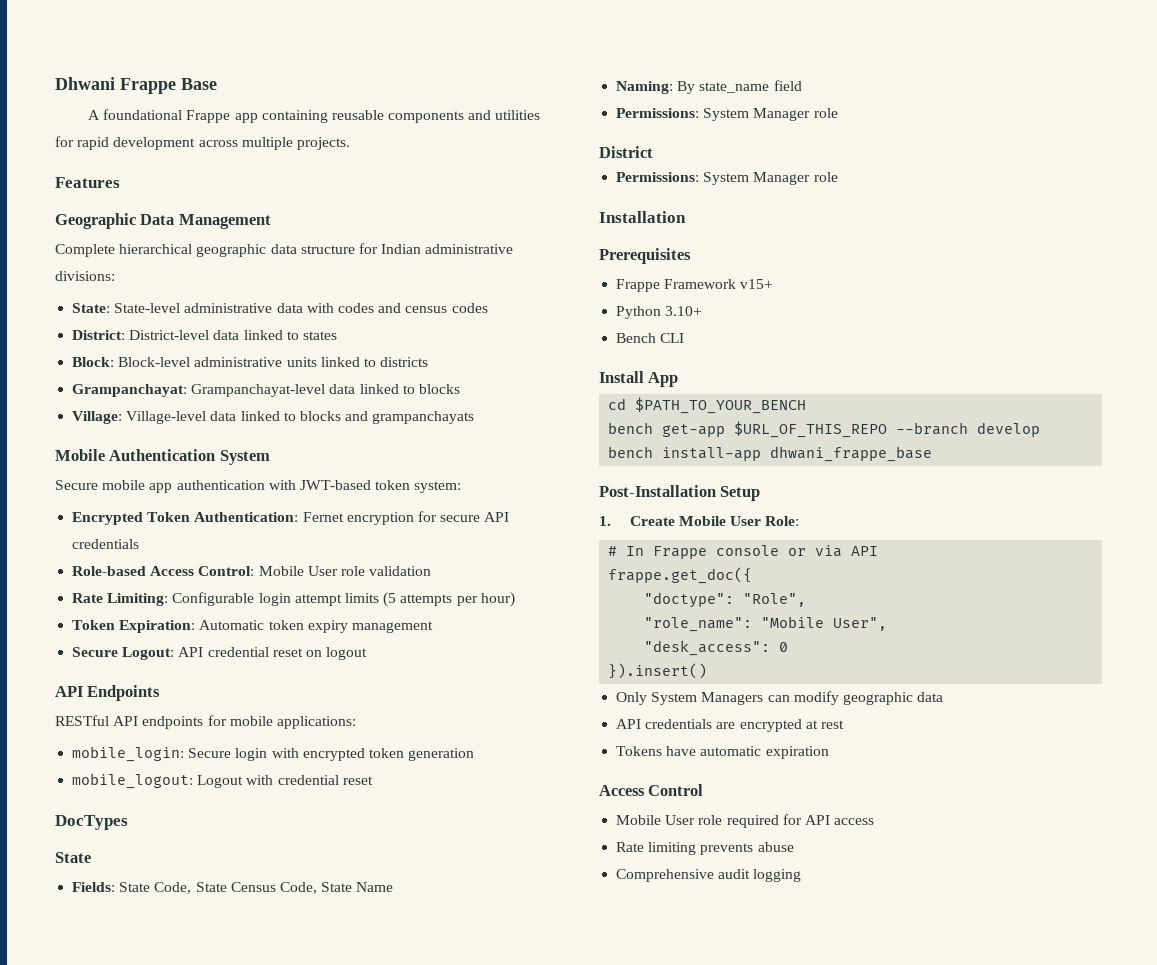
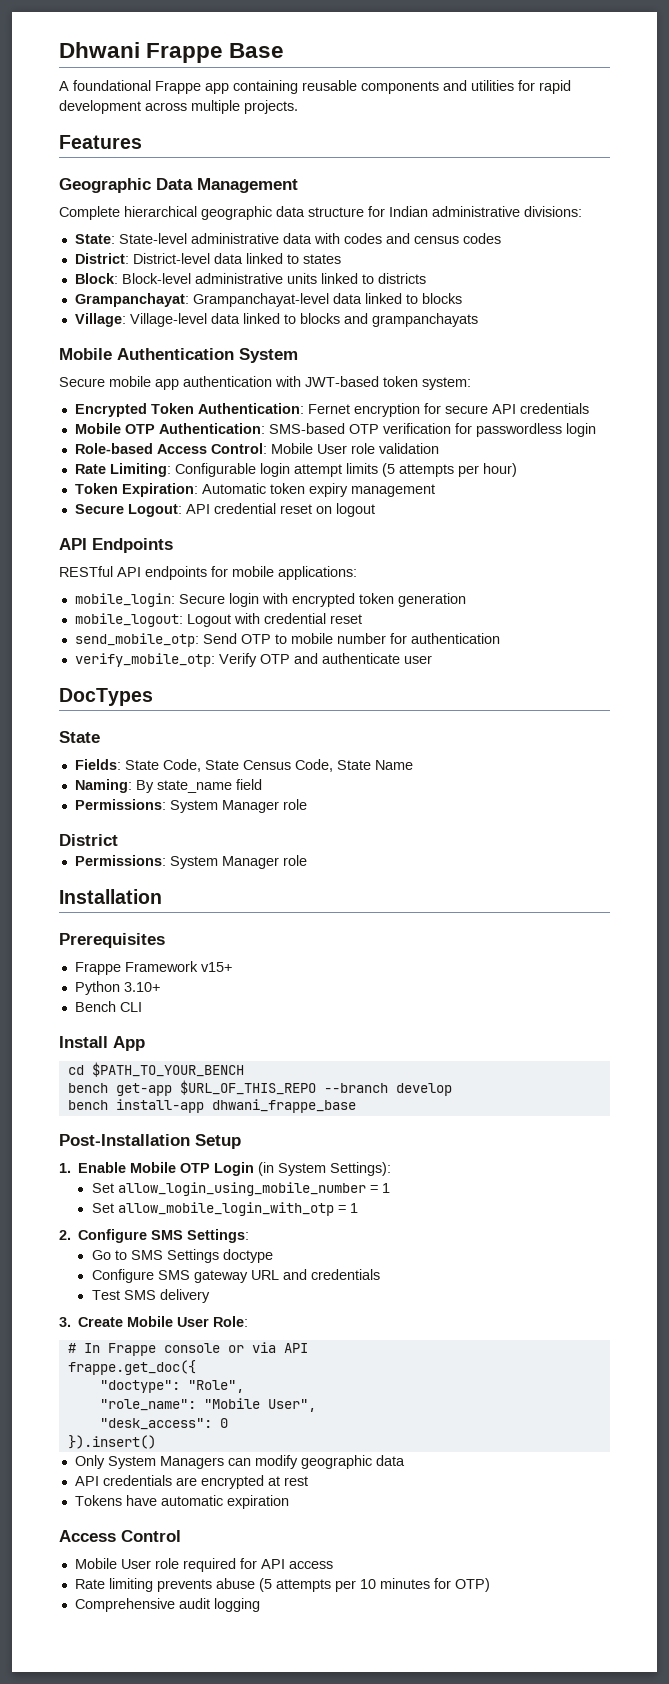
+ Mobile OTP Authentication: SMS-based OTP verification for passwordless login
+ send_mobile_otp: Send OTP to mobile number for authentication
+ verify_mobile_otp: Verify OTP and authenticate user
- 1. Create Mobile User Role:
+ 1. Enable Mobile OTP Login (in System Settings):
+ Set allow_login_using_mobile_number = 1
+ Set allow_mobile_login_with_otp = 1
+ 2. Configure SMS Settings:
+ Go to SMS Settings doctype
+ Configure SMS gateway URL and credentials
+ Test SMS delivery
+ 3. Create Mobile User Role:
- Rate limiting prevents abuse
+ Rate limiting prevents abuse (5 attempts per 10 minutes for OTP)

